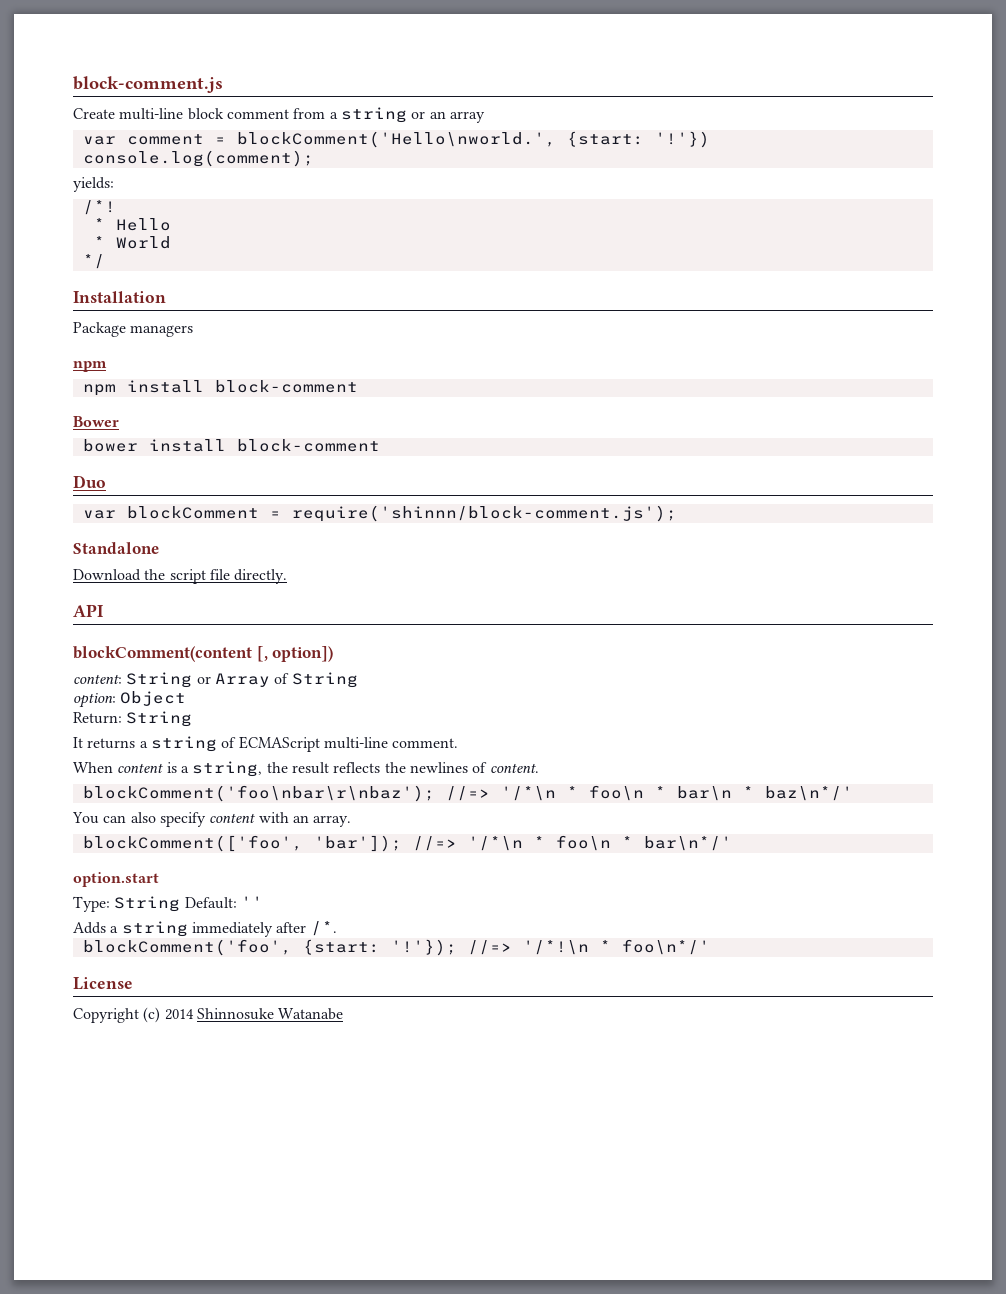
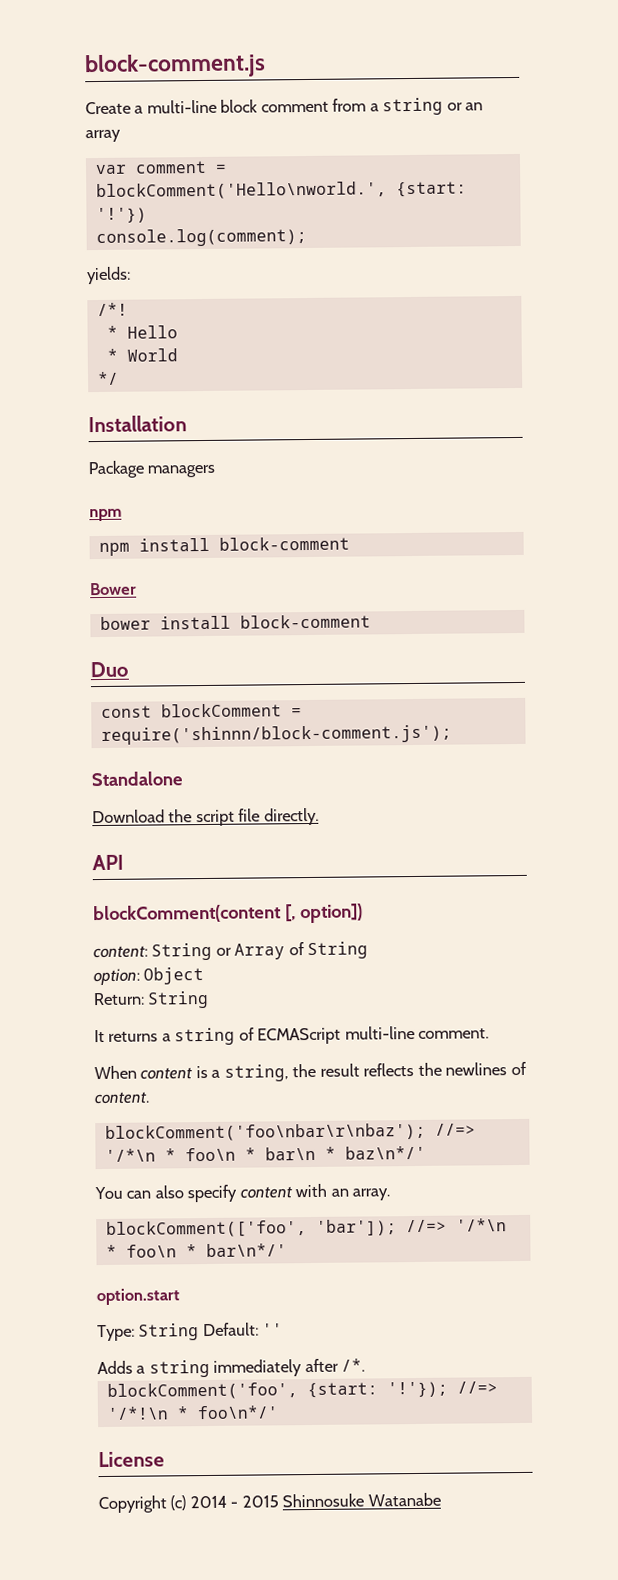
- Create multi-line block comment from a string or an array
+ Create a multi-line block comment from a string or an array
- var blockComment = require('shinnn/block-comment.js');
+ const blockComment = require('shinnn/block-comment.js');
- Copyright (c) 2014 Shinnosuke Watanabe
+ Copyright (c) 2014 - 2015 Shinnosuke Watanabe

